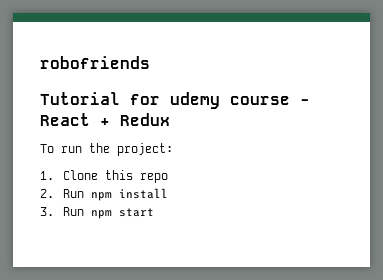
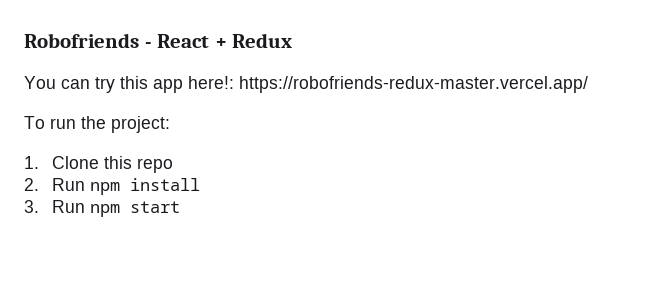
- robofriends
- Tutorial for udemy course - React + Redux
+ Robofriends - React + Redux
+ You can try this app here!: https://robofriends-redux-master.vercel.app/

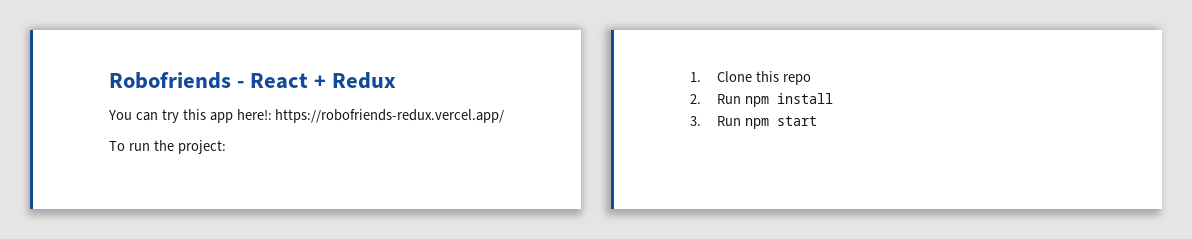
- You can try this app here!: https://robofriends-redux-master.vercel.app/
+ You can try this app here!: https://robofriends-redux.vercel.app/

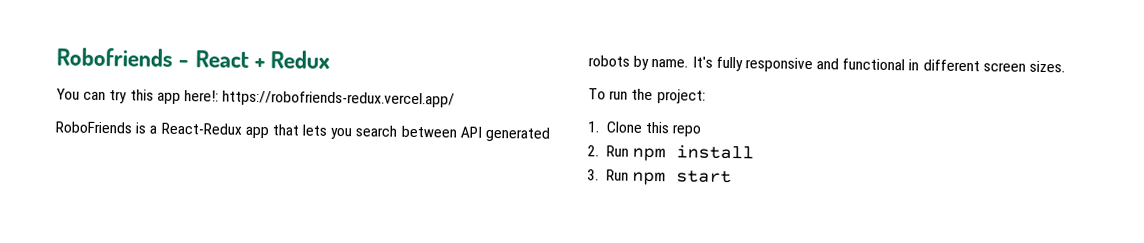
+ RoboFriends is a React-Redux app that lets you search between API generated robots by name. It's fully responsive and functional in different screen sizes.

